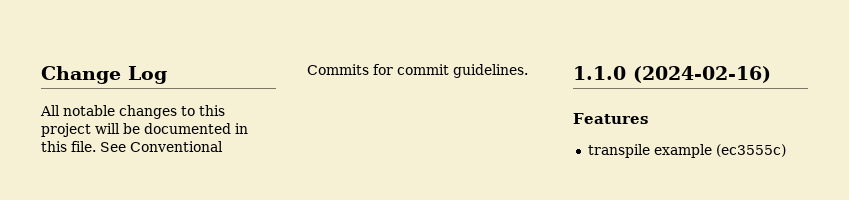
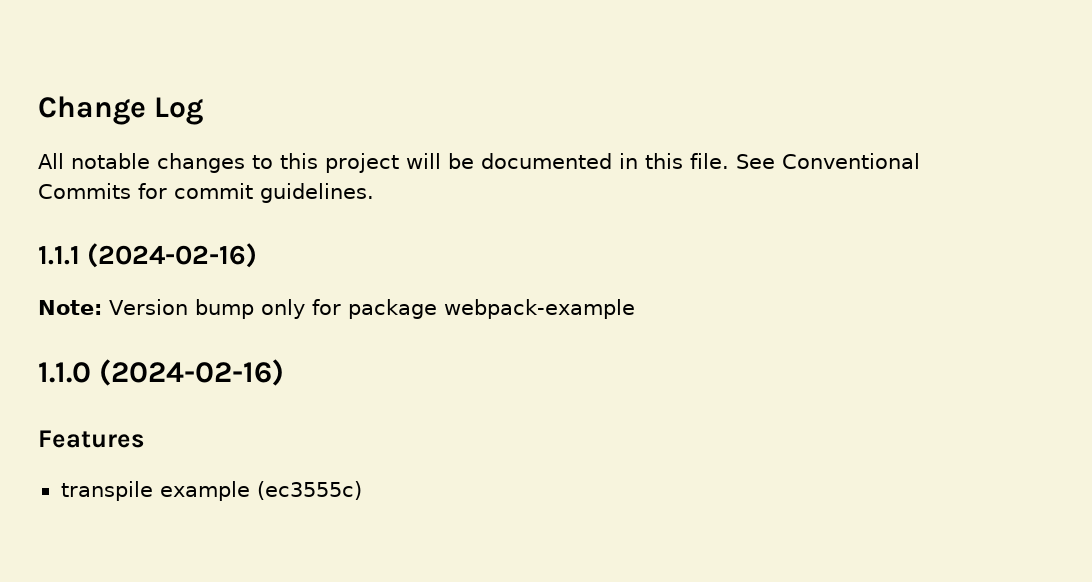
+ 1.1.1 (2024-02-16)
+ Note: Version bump only for package webpack-example

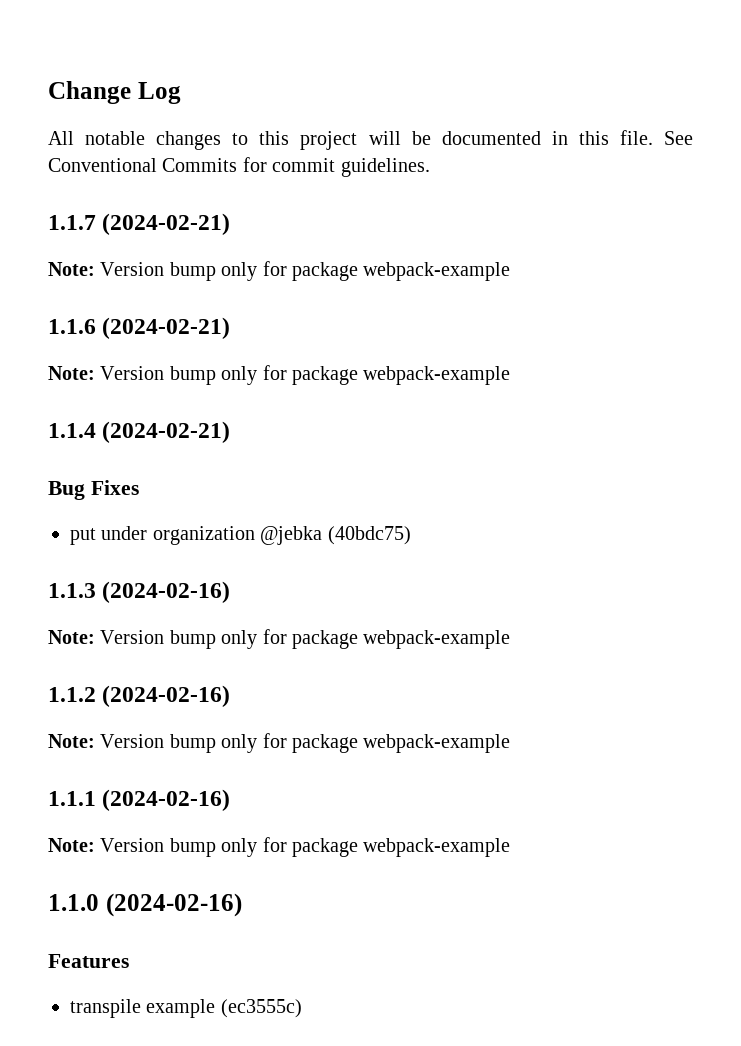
+ 1.1.7 (2024-02-21)
+ Note: Version bump only for package webpack-example
+ 1.1.6 (2024-02-21)
+ Note: Version bump only for package webpack-example
+ 1.1.4 (2024-02-21)
+ Bug Fixes
+ put under organization @jebka (40bdc75)
+ 1.1.3 (2024-02-16)
+ Note: Version bump only for package webpack-example
+ 1.1.2 (2024-02-16)
+ Note: Version bump only for package webpack-example

